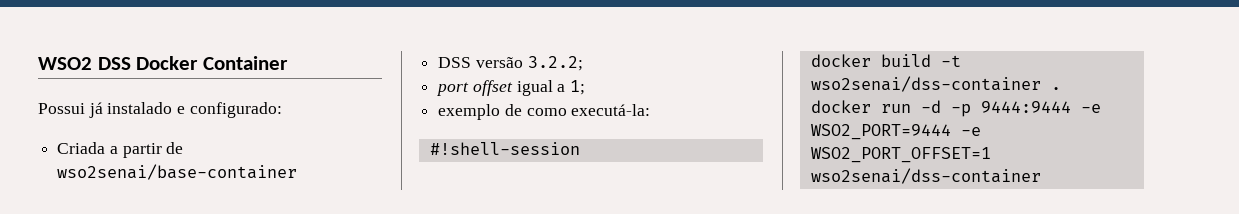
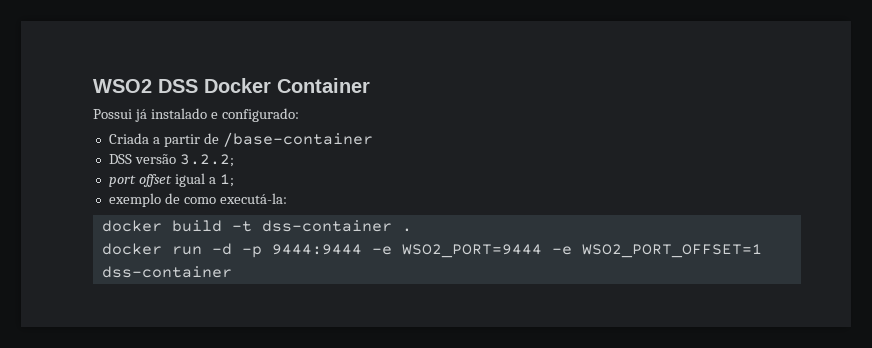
- Criada a partir de wso2senai/base-container
+ Criada a partir de /base-container
- #!shell-session
- docker build -t wso2senai/dss-container .
+ docker build -t dss-container .
- docker run -d -p 9444:9444 -e WSO2_PORT=9444 -e WSO2_PORT_OFFSET=1 wso2senai/dss-container
+ docker run -d -p 9444:9444 -e WSO2_PORT=9444 -e WSO2_PORT_OFFSET=1 dss-container

